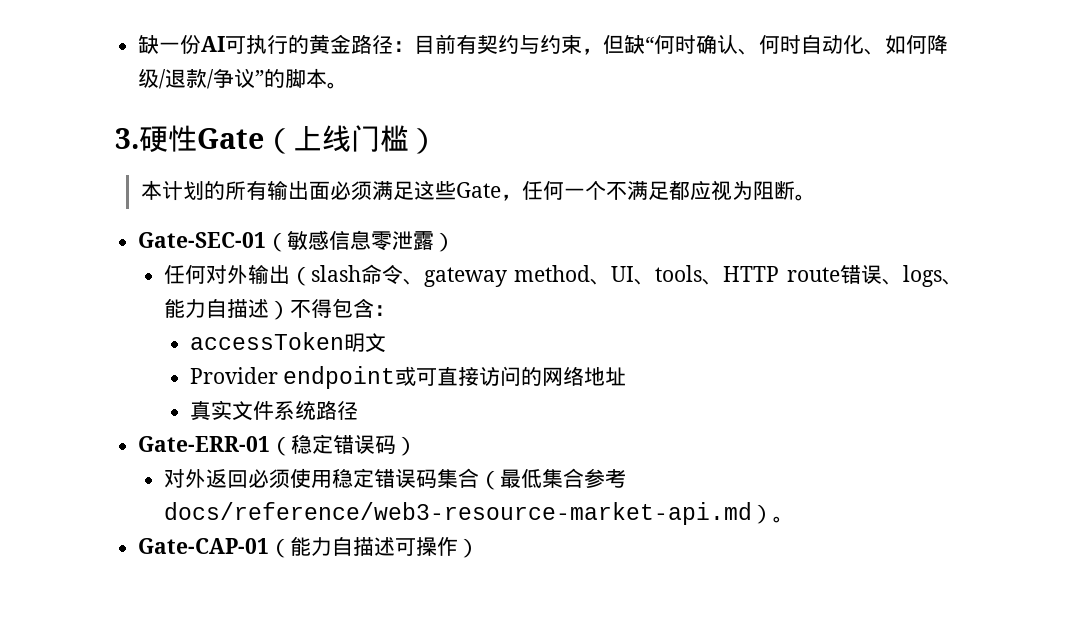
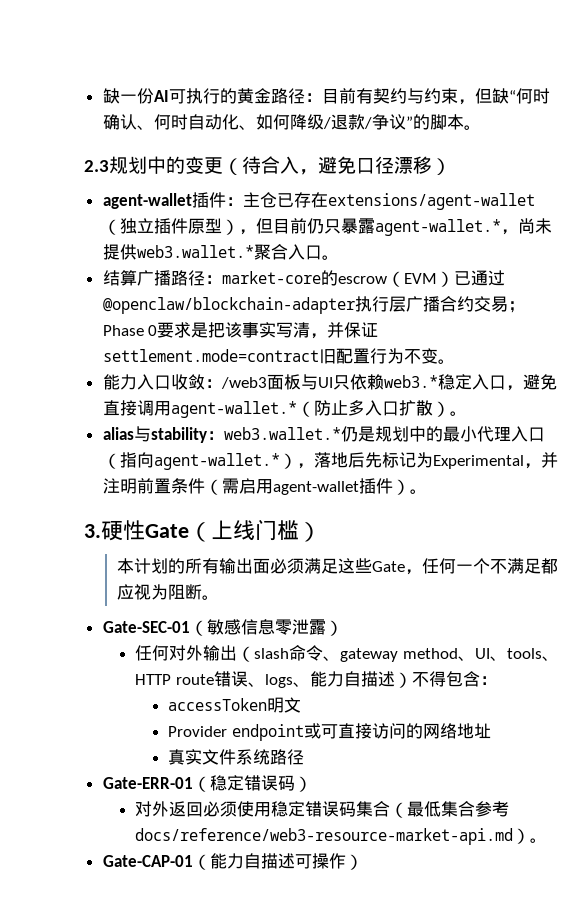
+ 2.3规划中的变更（待合入，避免口径漂移）
+ agent-wallet插件：主仓已存在extensions/agent-wallet（独立插件原型），但目前仍只暴露agent-wallet.*，尚未提供web3.wallet.*聚合入口。
+ 结算广播路径：market-core的escrow（EVM）已通过@openclaw/blockchain-adapter执行层广播合约交易；Phase 0要求是把该事实写清，并保证settlement.mode=contract旧配置行为不变。
+ 能力入口收敛：/web3面板与UI只依赖web3.*稳定入口，避免直接调用agent-wallet.*（防止多入口扩散）。
+ alias与stability：web3.wallet.*仍是规划中的最小代理入口（指向agent-wallet.*），落地后先标记为Experimental，并注明前置条件（需启用agent-wallet插件）。

